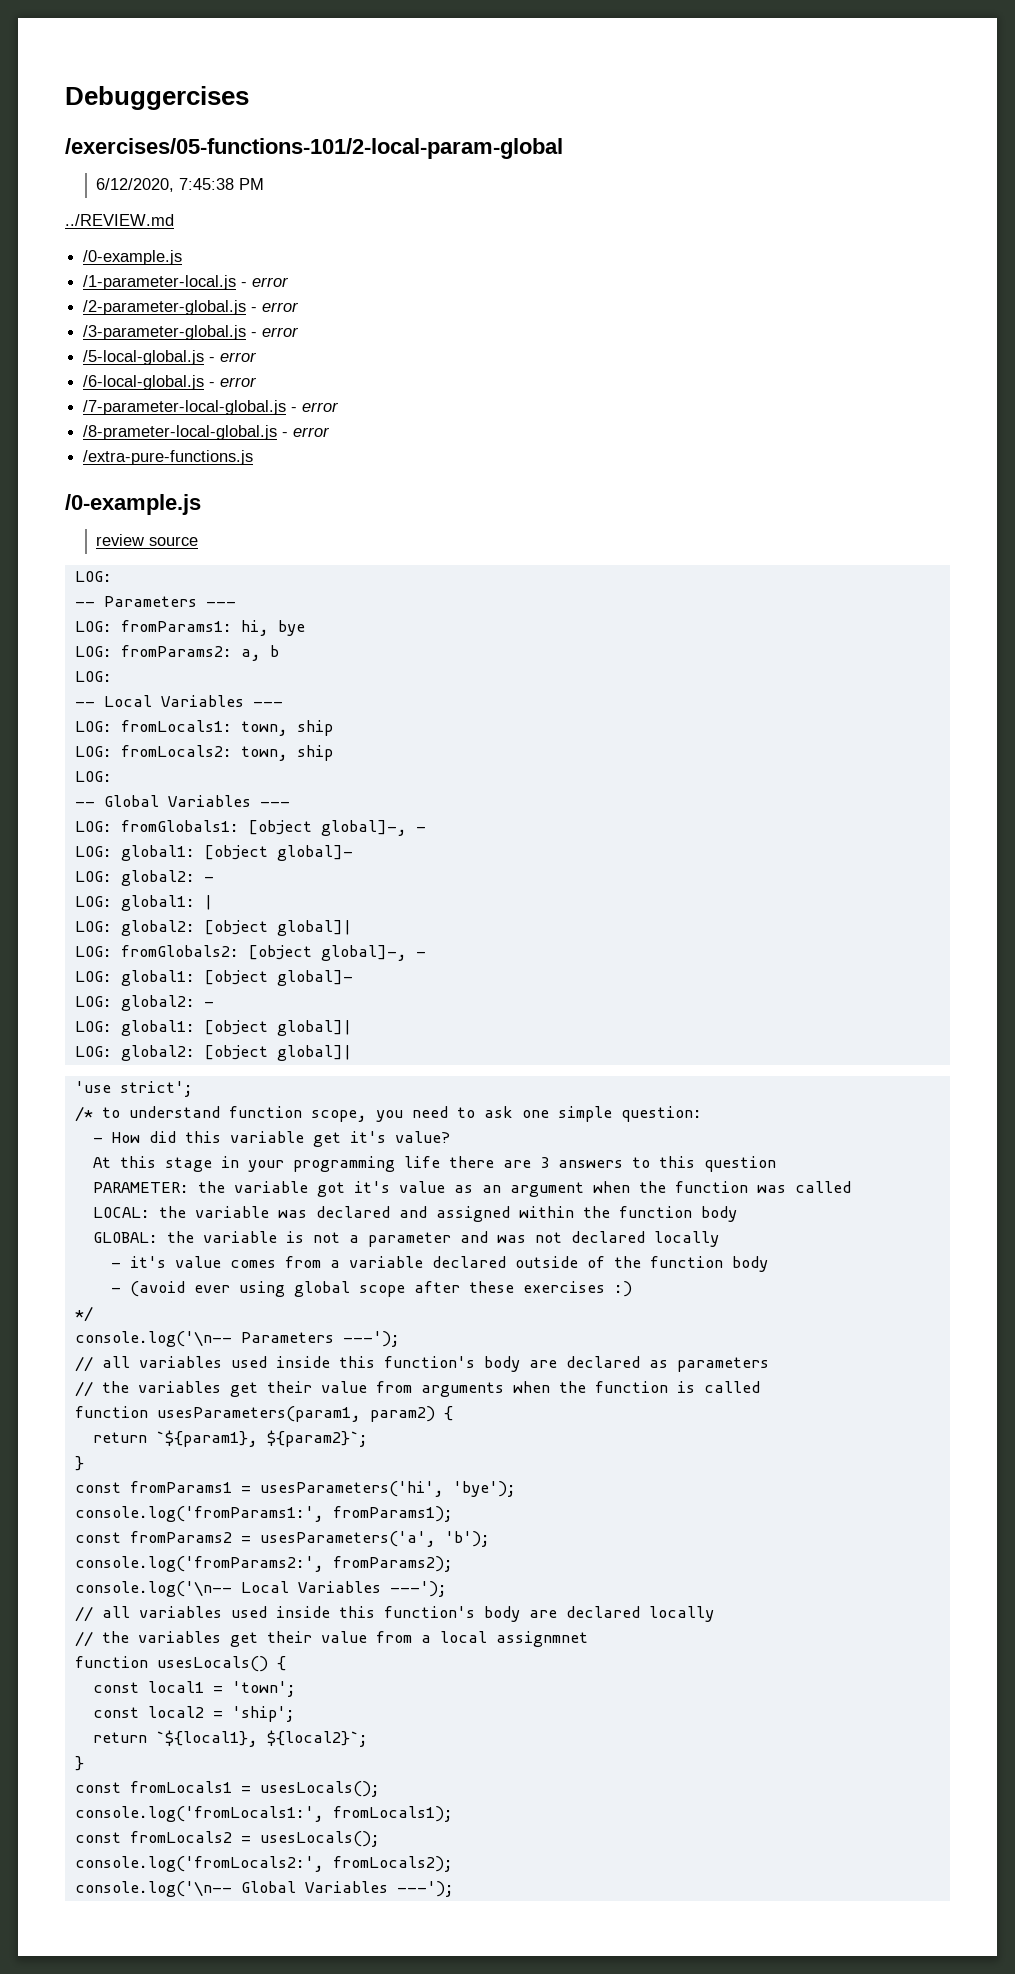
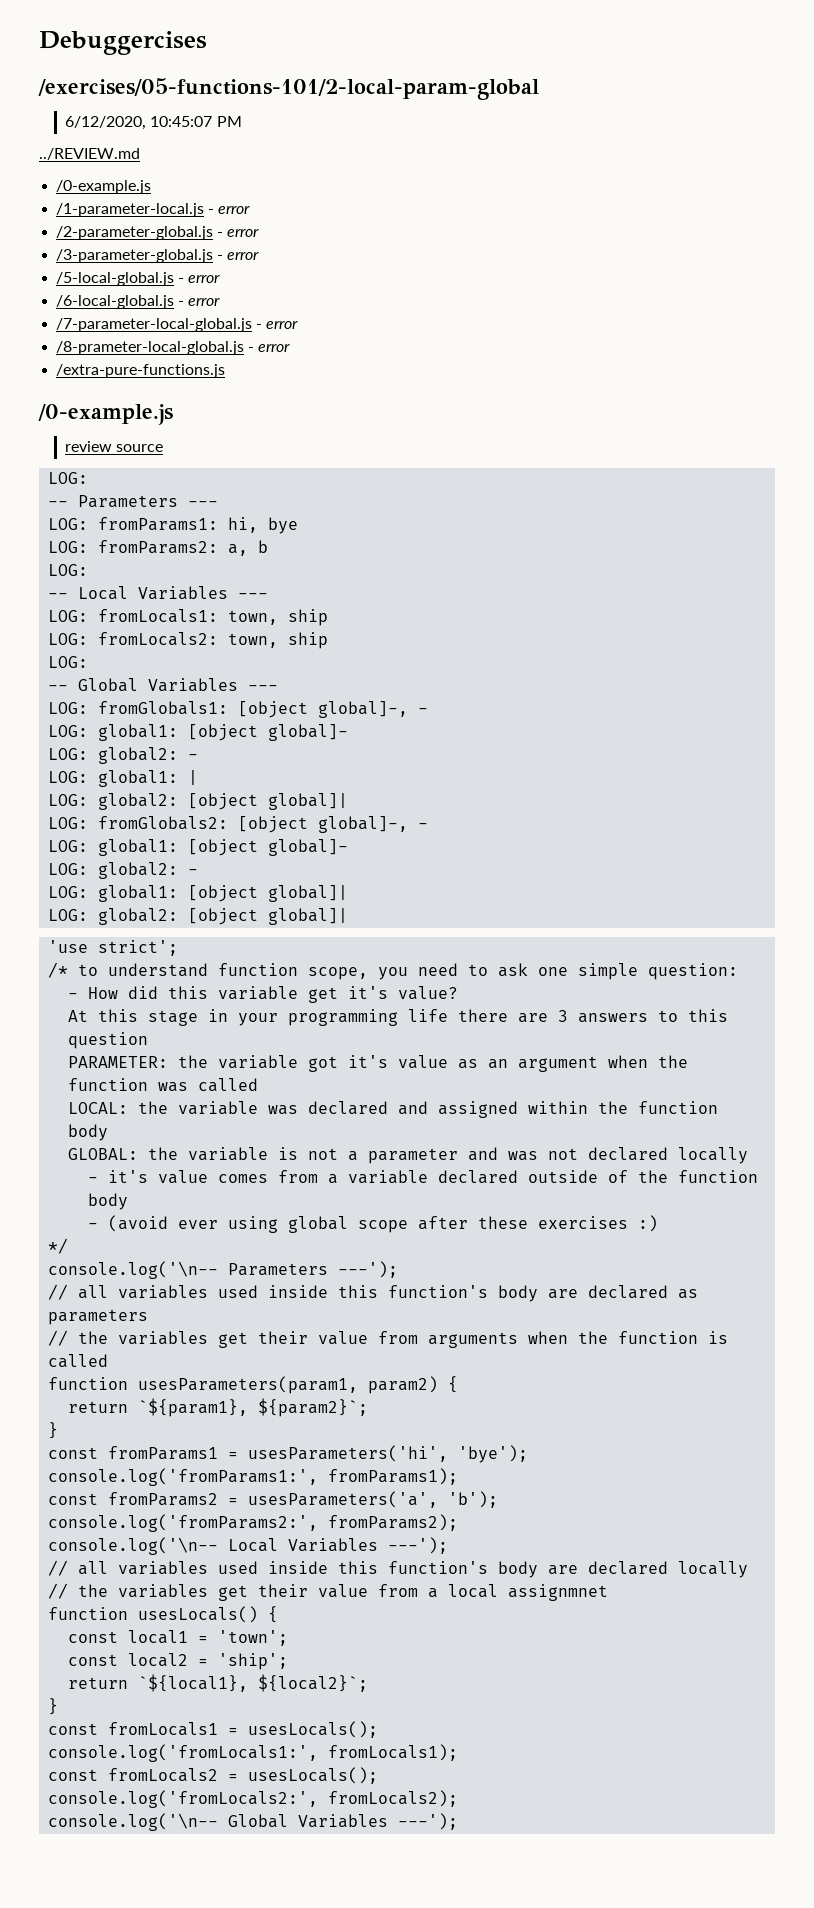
- 6/12/2020, 7:45:38 PM
+ 6/12/2020, 10:45:07 PM

